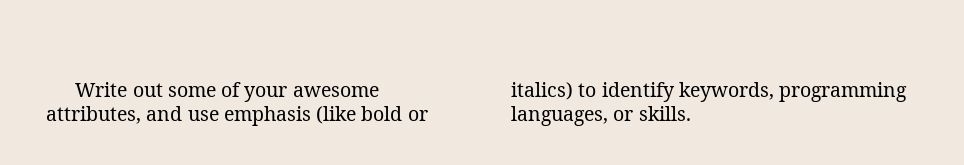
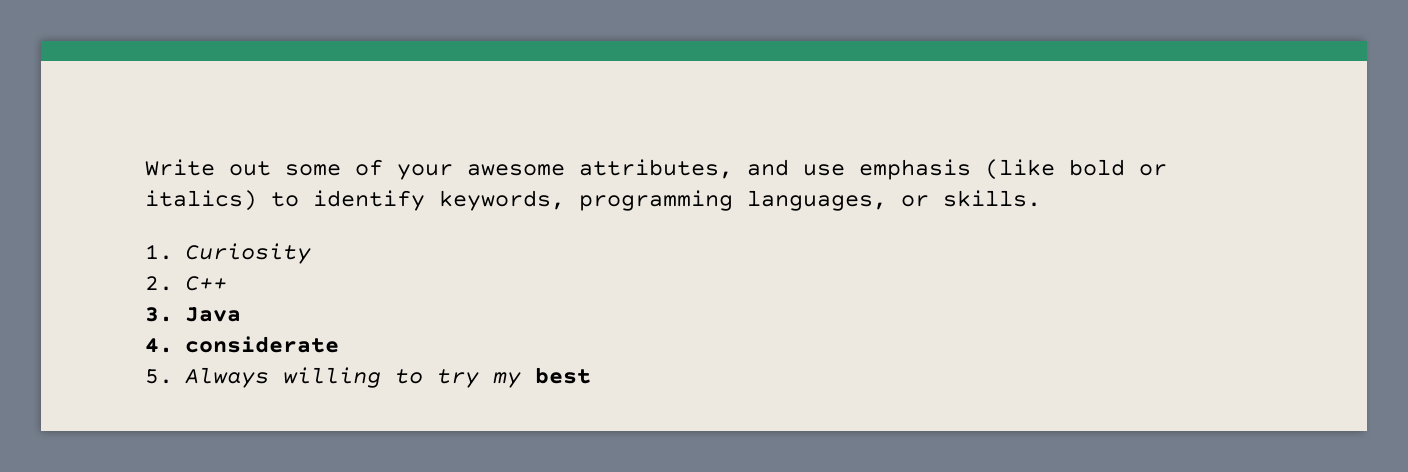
+ 1. Curiosity
+ 2. C++
+ 3. Java
+ 4. considerate
+ 5. Always willing to try my best

